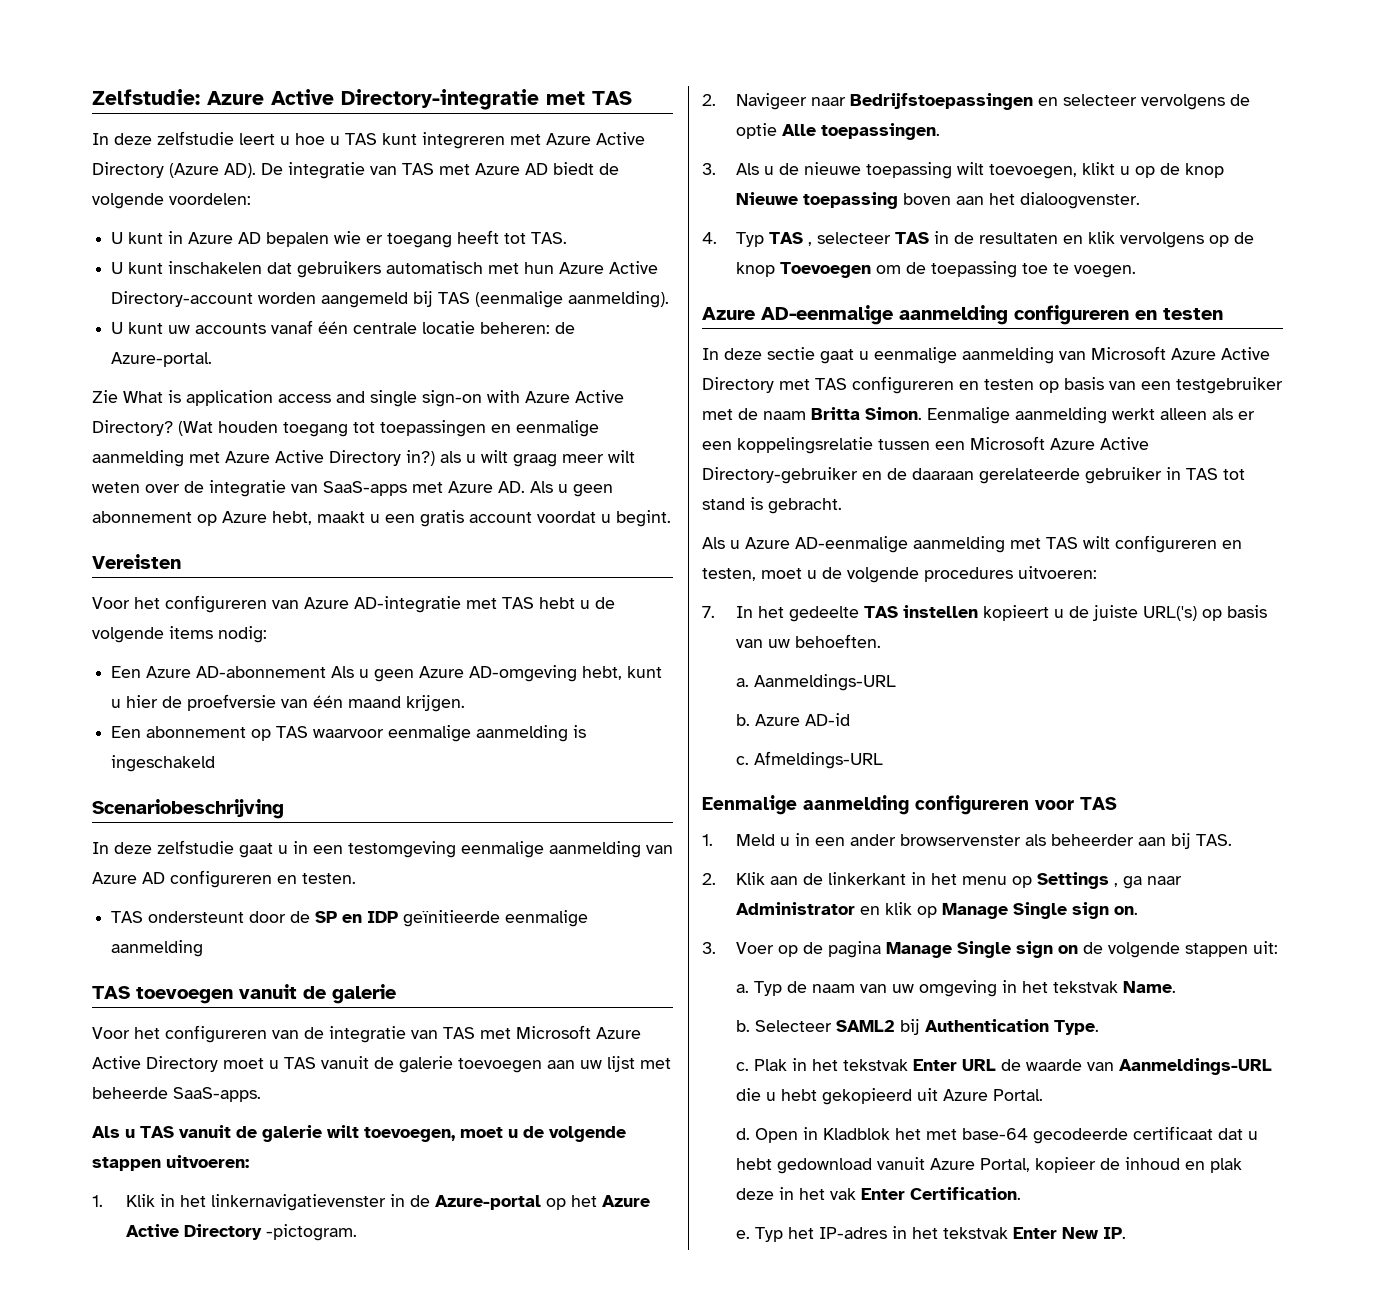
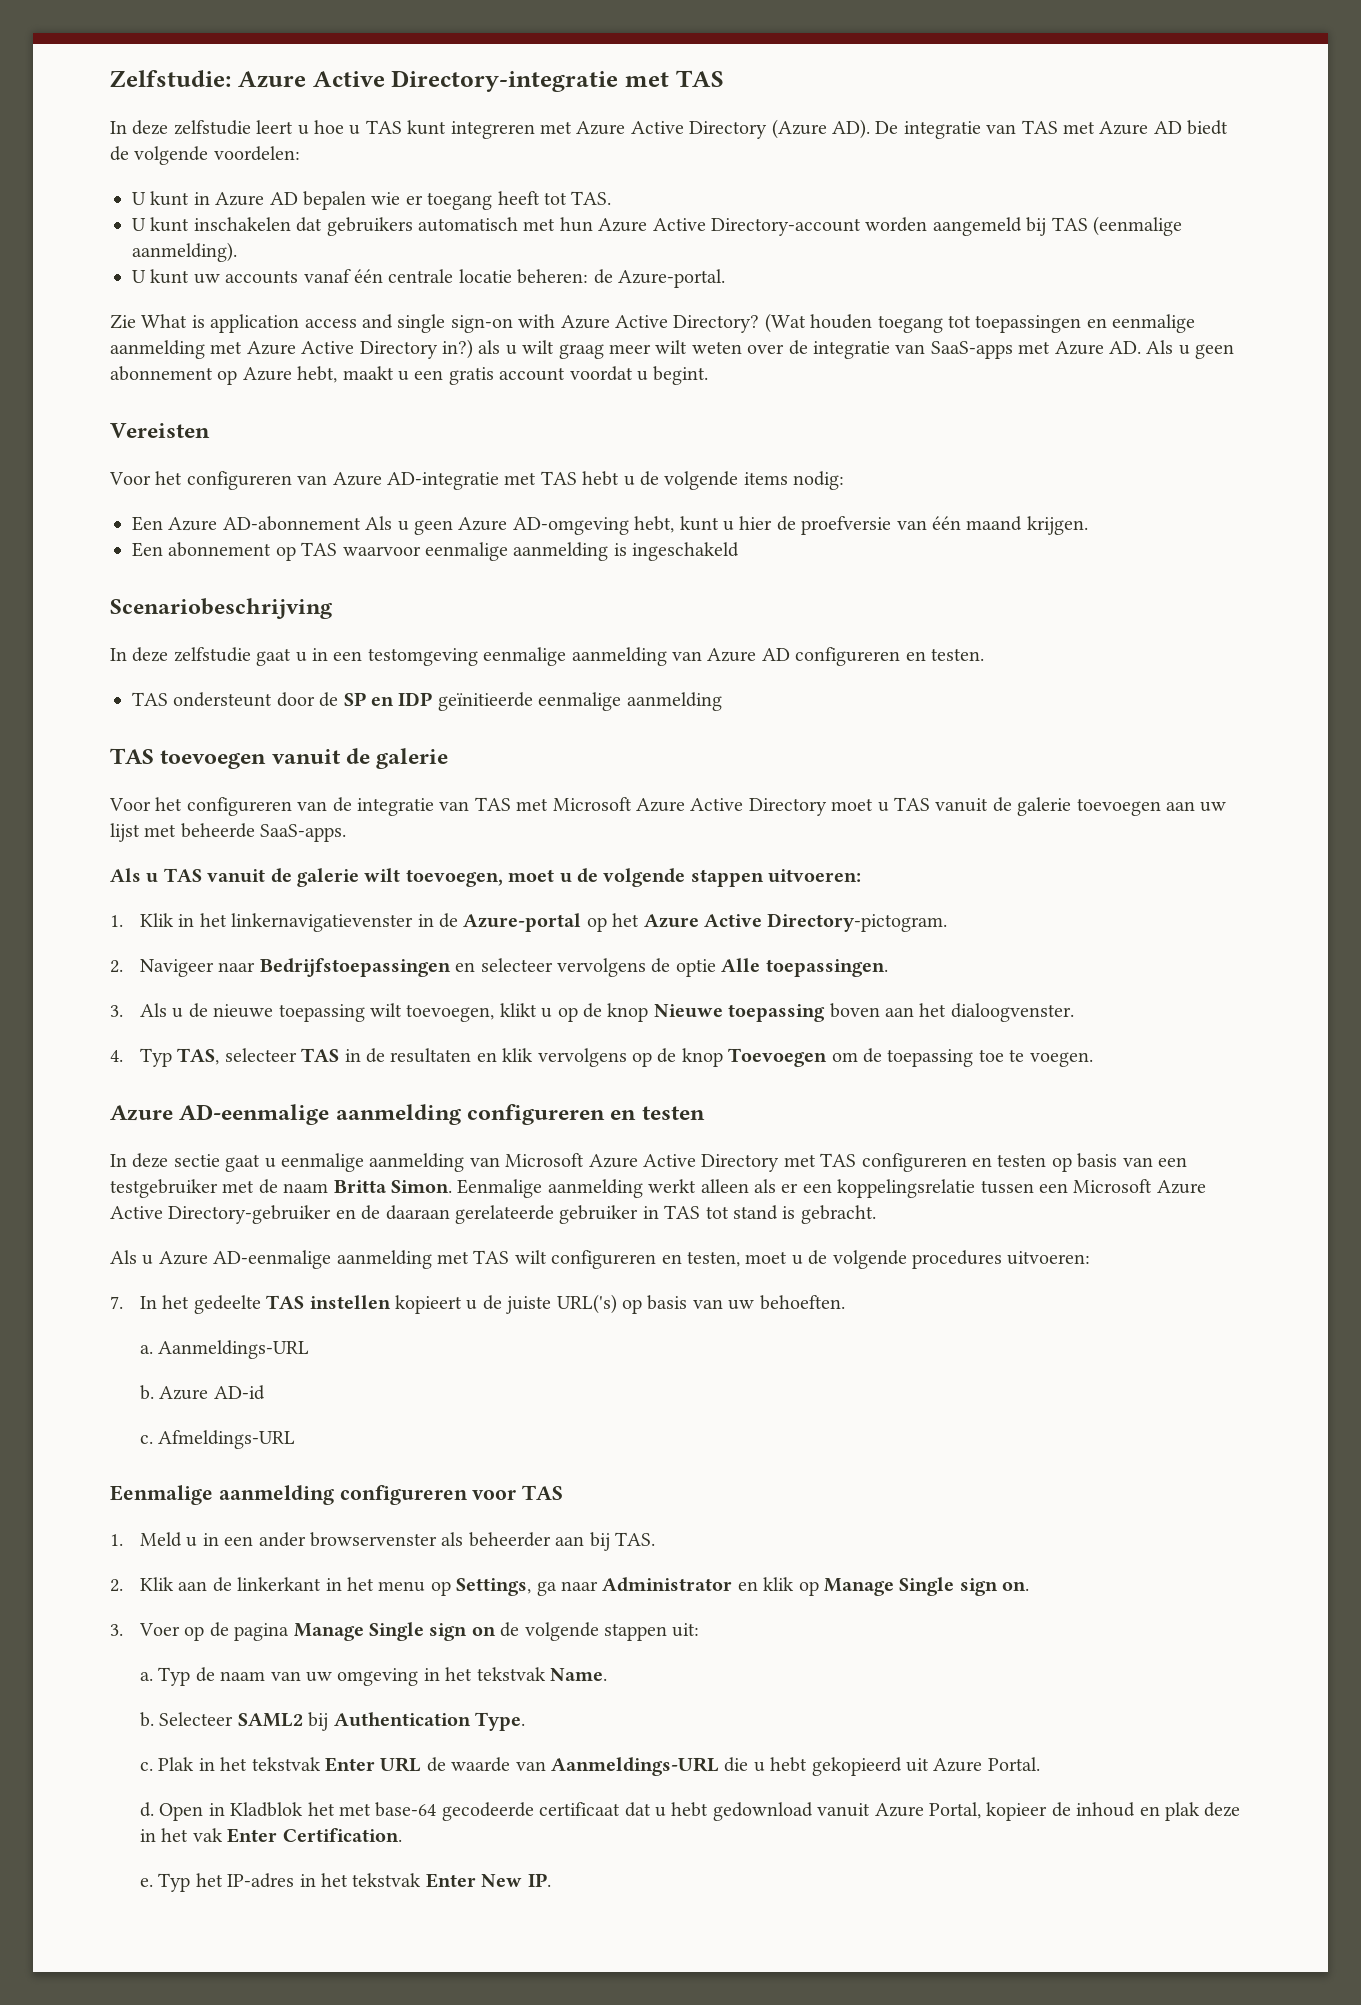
- 1. Klik in het linkernavigatievenster in de Azure-portal op het Azure Active Directory -pictogram.
+ 1. Klik in het linkernavigatievenster in de Azure-portal op het Azure Active Directory-pictogram.
- 4. Typ TAS , selecteer TAS in de resultaten en klik vervolgens op de knop Toevoegen om de toepassing toe te voegen.
+ 4. Typ TAS, selecteer TAS in de resultaten en klik vervolgens op de knop Toevoegen om de toepassing toe te voegen.
- 2. Klik aan de linkerkant in het menu op Settings , ga naar Administrator en klik op Manage Single sign on.
+ 2. Klik aan de linkerkant in het menu op Settings, ga naar Administrator en klik op Manage Single sign on.

